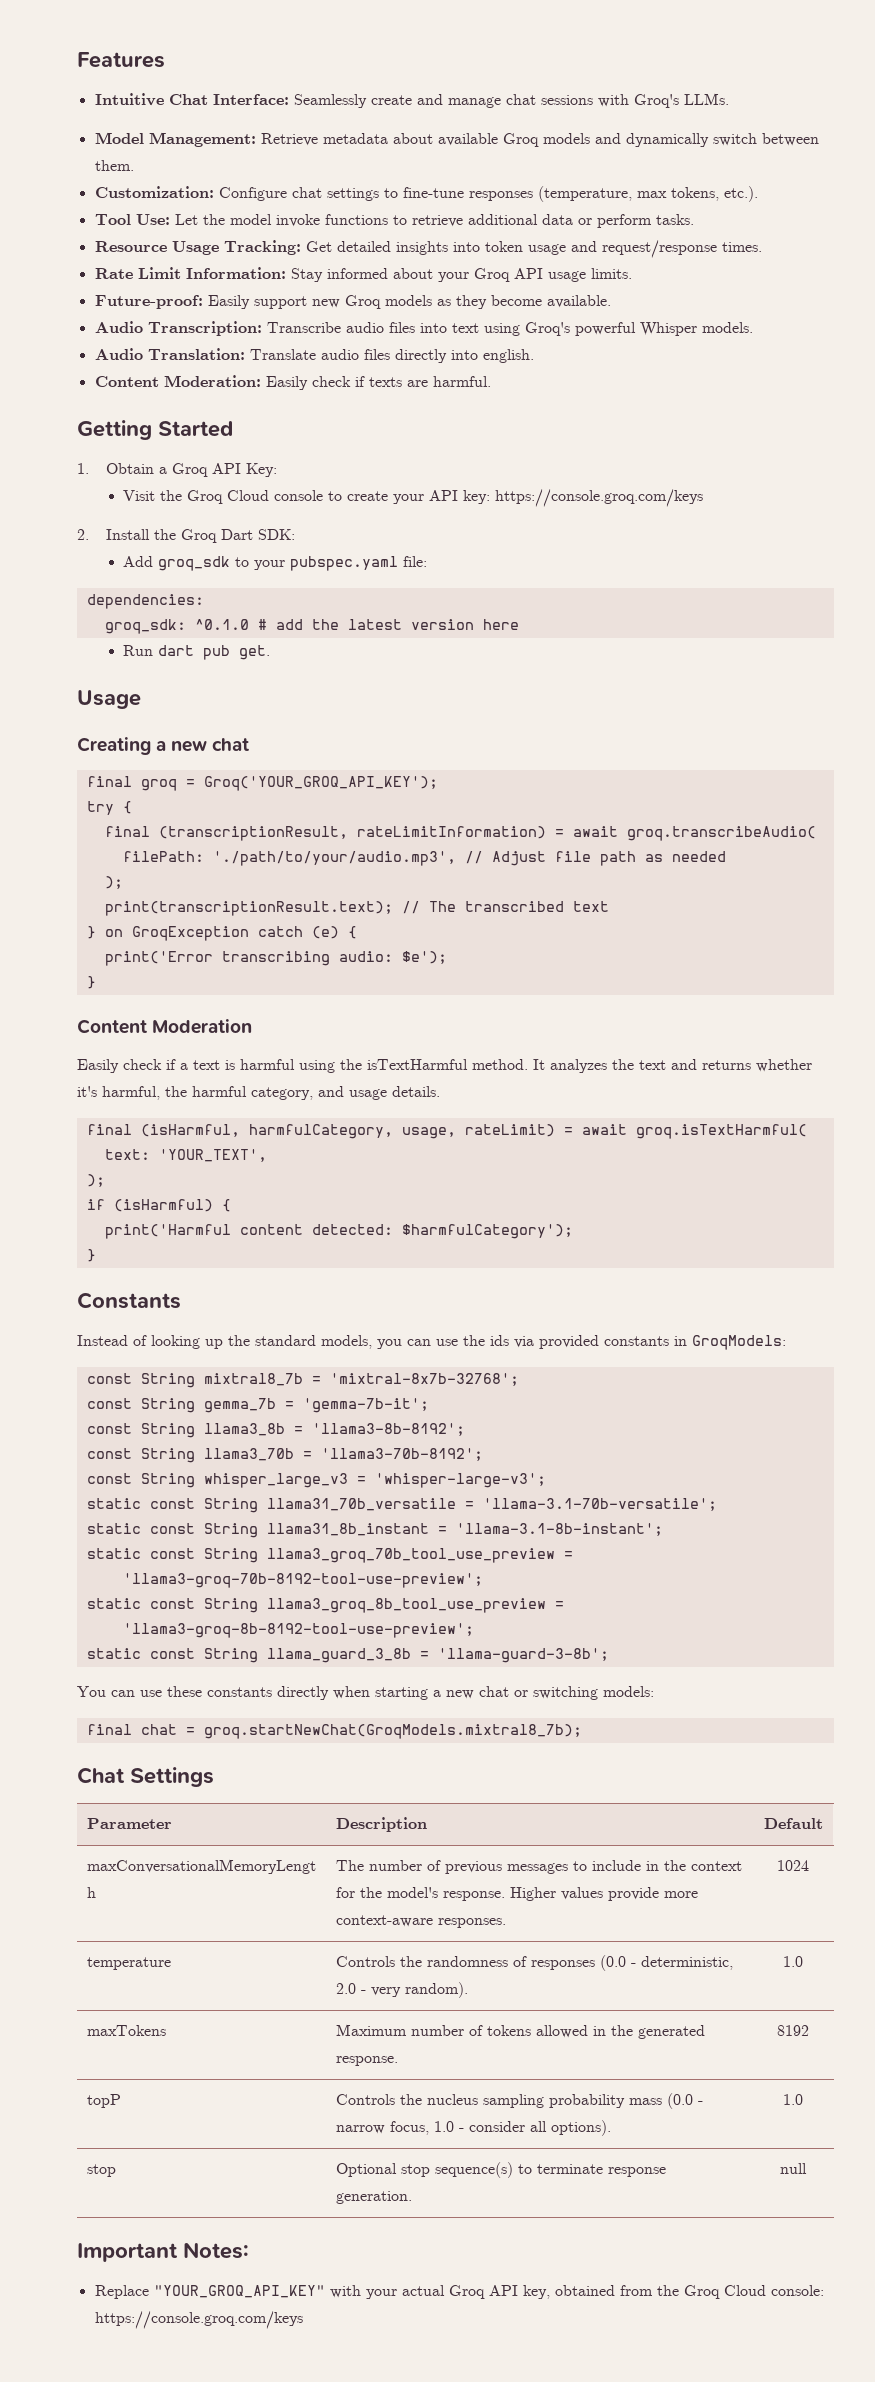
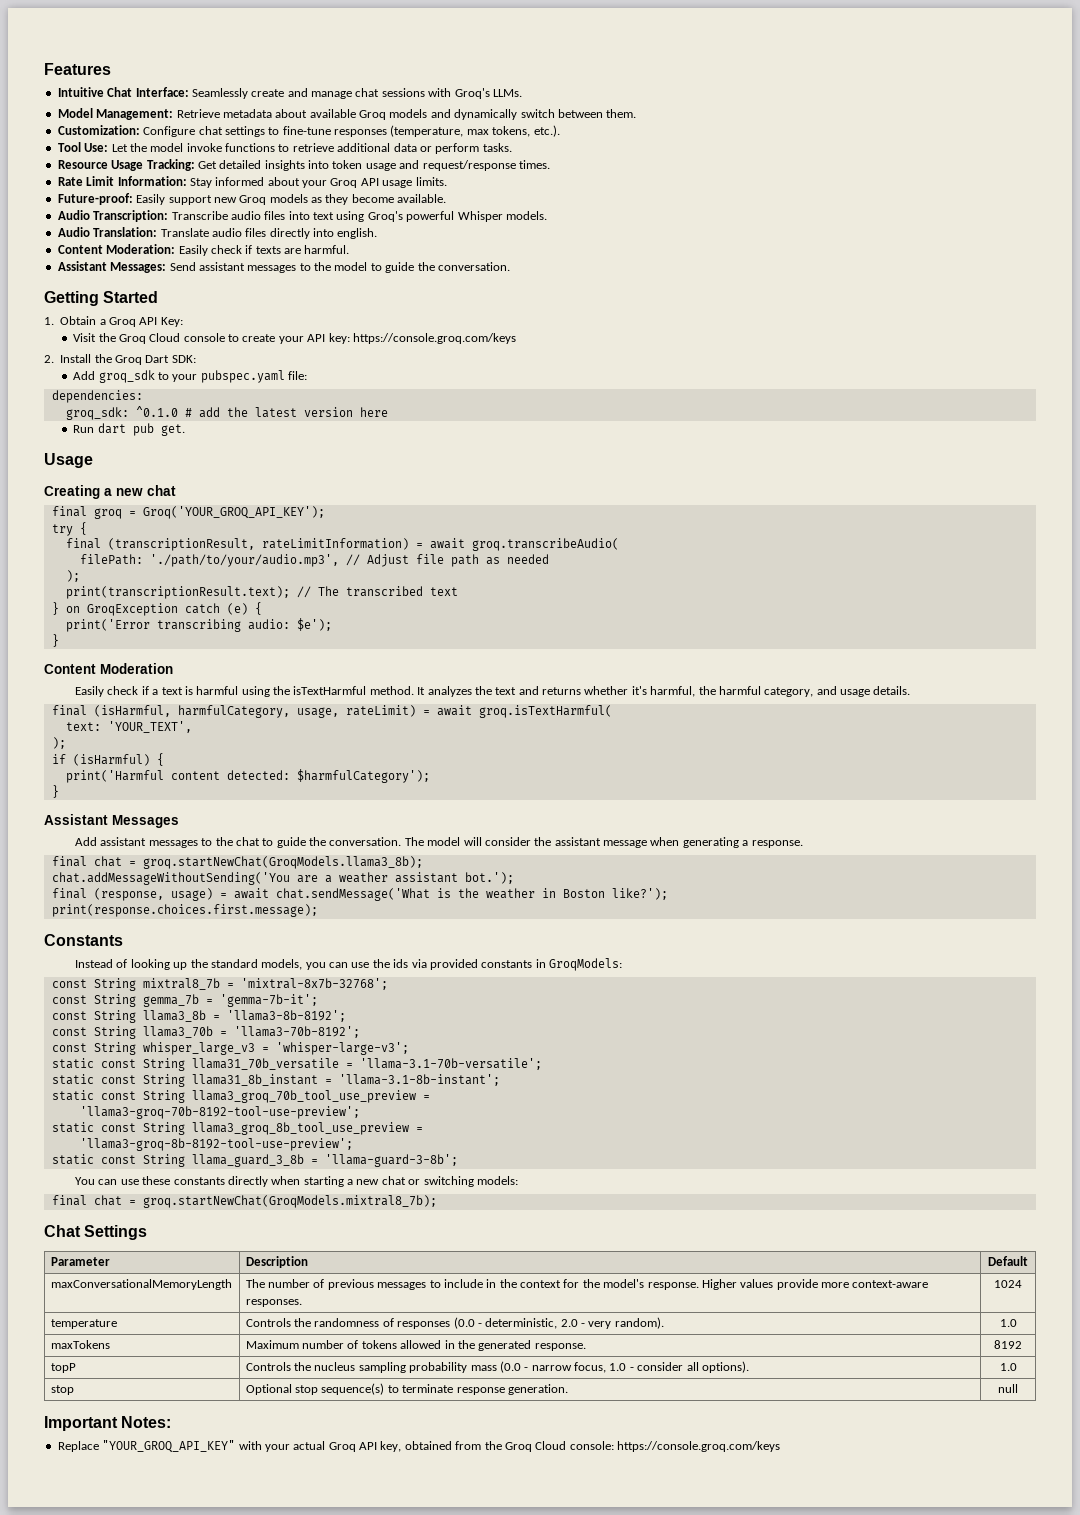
+ Assistant Messages: Send assistant messages to the model to guide the conversation.
+ Assistant Messages
+ Add assistant messages to the chat to guide the conversation. The model will consider the assistant message when generating a response.
+ final chat = groq.startNewChat(GroqModels.llama3_8b);
+ chat.addMessageWithoutSending('You are a weather assistant bot.');
+ final (response, usage) = await chat.sendMessage('What is the weather in Boston like?');
+ print(response.choices.first.message);

